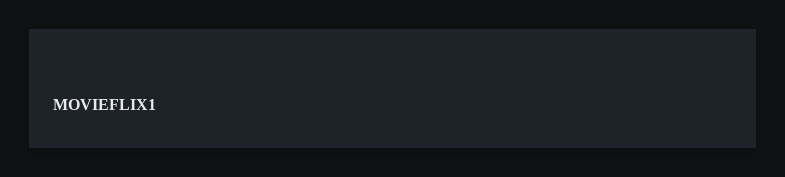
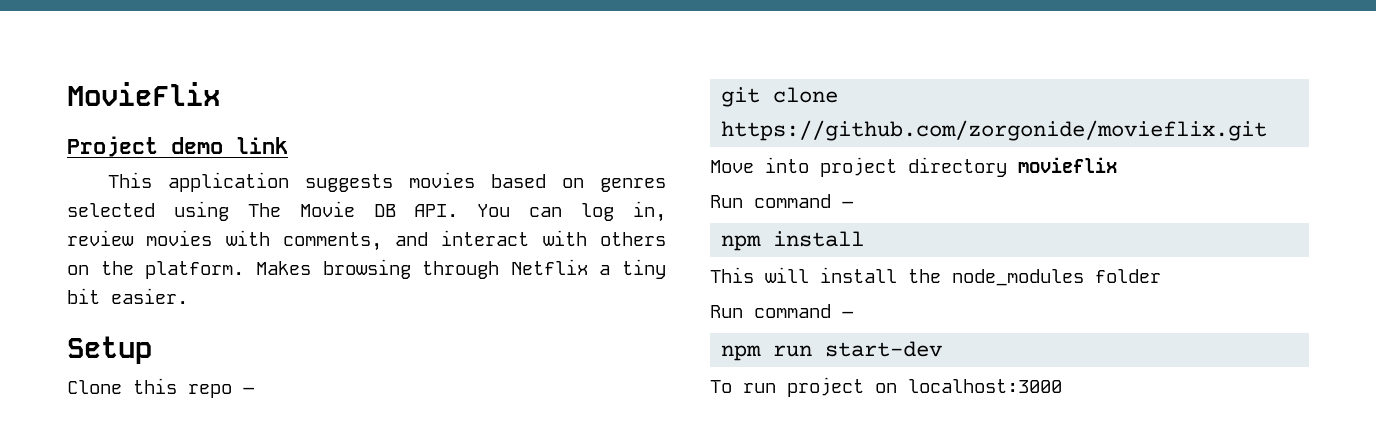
- MOVIEFLIX1
+ MovieFlix
+ Project demo link
+ This application suggests movies based on genres selected using The Movie DB API. You can log in, review movies with comments, and interact with others on the platform. Makes browsing through Netflix a tiny bit easier.
+ Setup
+ Clone this repo –
+ git clone https://github.com/zorgonide/movieflix.git
+ Move into project directory movieflix
+ Run command –
+ npm install
+ This will install the node_modules folder
+ Run command –
+ npm run start-dev
+ To run project on localhost:3000

